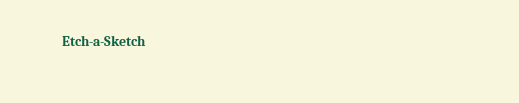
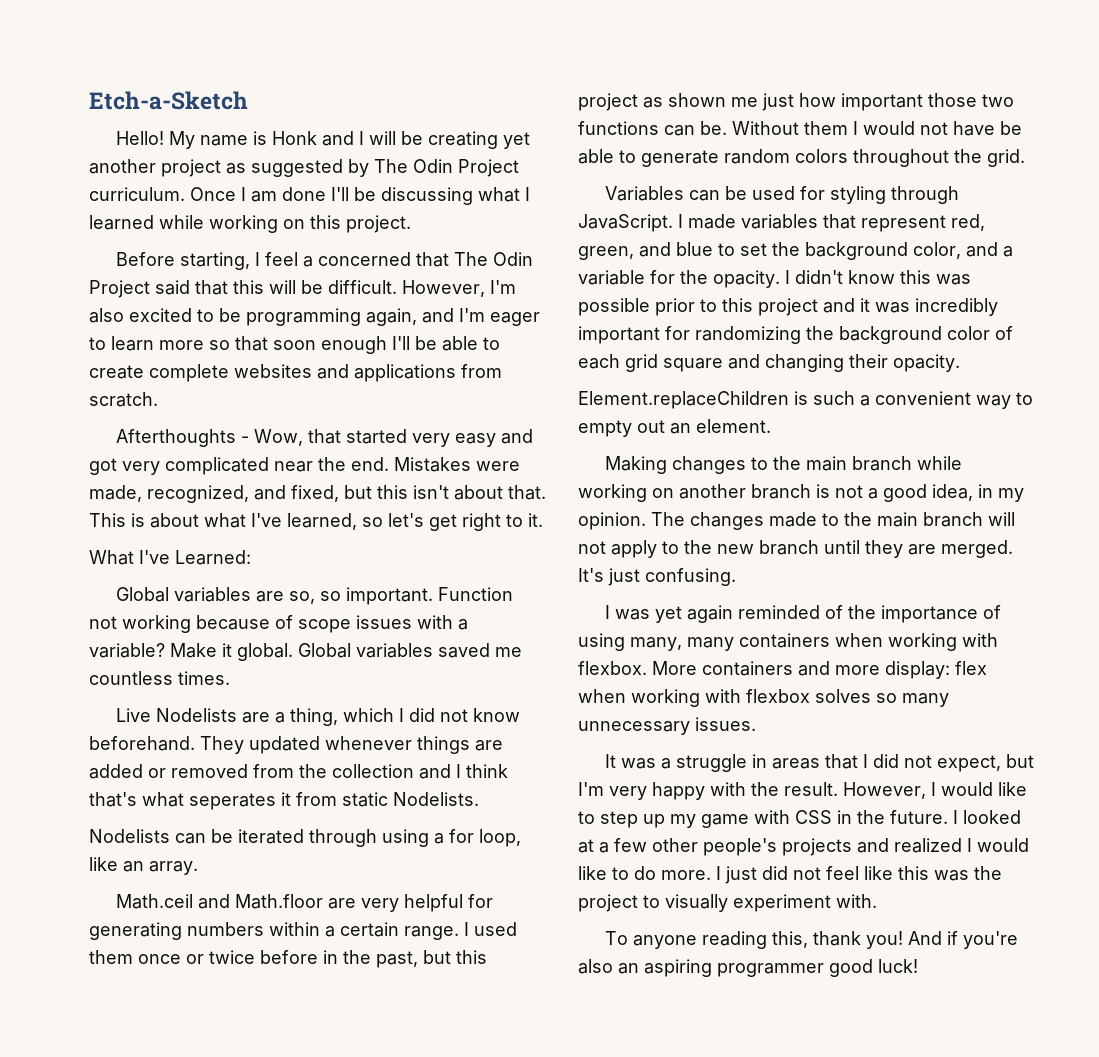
+ Hello! My name is Honk and I will be creating yet another project as suggested by The Odin Project curriculum. Once I am done I'll be discussing what I learned while working on this project.
+ Before starting, I feel a concerned that The Odin Project said that this will be difficult. However, I'm also excited to be programming again, and I'm eager to learn more so that soon enough I'll be able to create complete websites and applications from scratch.
+ Afterthoughts - Wow, that started very easy and got very complicated near the end. Mistakes were made, recognized, and fixed, but this isn't about that. This is about what I've learned, so let's get right to it.
+ What I've Learned:
+ Global variables are so, so important. Function not working because of scope issues with a variable? Make it global. Global variables saved me countless times.
+ Live Nodelists are a thing, which I did not know beforehand. They updated whenever things are added or removed from the collection and I think that's what seperates it from static Nodelists.
+ Nodelists can be iterated through using a for loop, like an array.
+ Math.ceil and Math.floor are very helpful for generating numbers within a certain range. I used them once or twice before in the past, but this project as shown me just how important those two functions can be. Without them I would not have be able to generate random colors throughout the grid.
+ Variables can be used for styling through JavaScript. I made variables that represent red, green, and blue to set the background color, and a variable for the opacity. I didn't know this was possible prior to this project and it was incredibly important for randomizing the background color of each grid square and changing their opacity.
+ Element.replaceChildren is such a convenient way to empty out an element.
+ Making changes to the main branch while working on another branch is not a good idea, in my opinion. The changes made to the main branch will not apply to the new branch until they are merged. It's just confusing.
+ I was yet again reminded of the importance of using many, many containers when working with flexbox. More containers and more display: flex when working with flexbox solves so many unnecessary issues.
+ It was a struggle in areas that I did not expect, but I'm very happy with the result. However, I would like to step up my game with CSS in the future. I looked at a few other people's projects and realized I would like to do more. I just did not feel like this was the project to visually experiment with.
+ To anyone reading this, thank you! And if you're also an aspiring programmer good luck!

